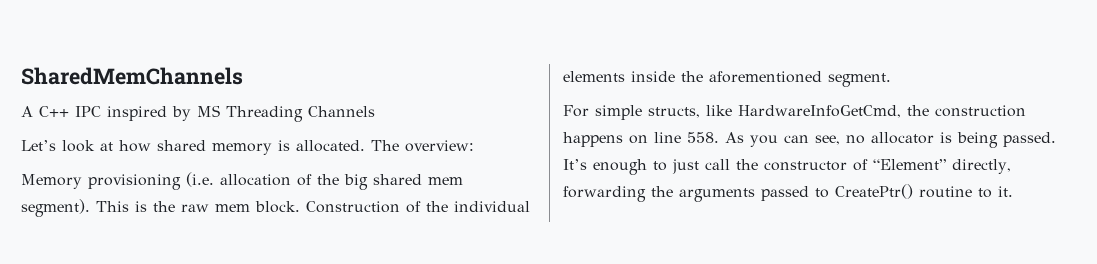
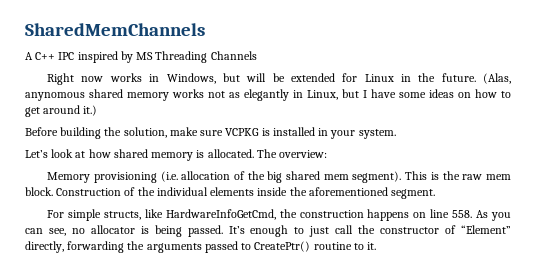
+ Right now works in Windows, but will be extended for Linux in the future. (Alas, anynomous shared memory works not as elegantly in Linux, but I have some ideas on how to get around it.)
+ Before building the solution, make sure VCPKG is installed in your system.

